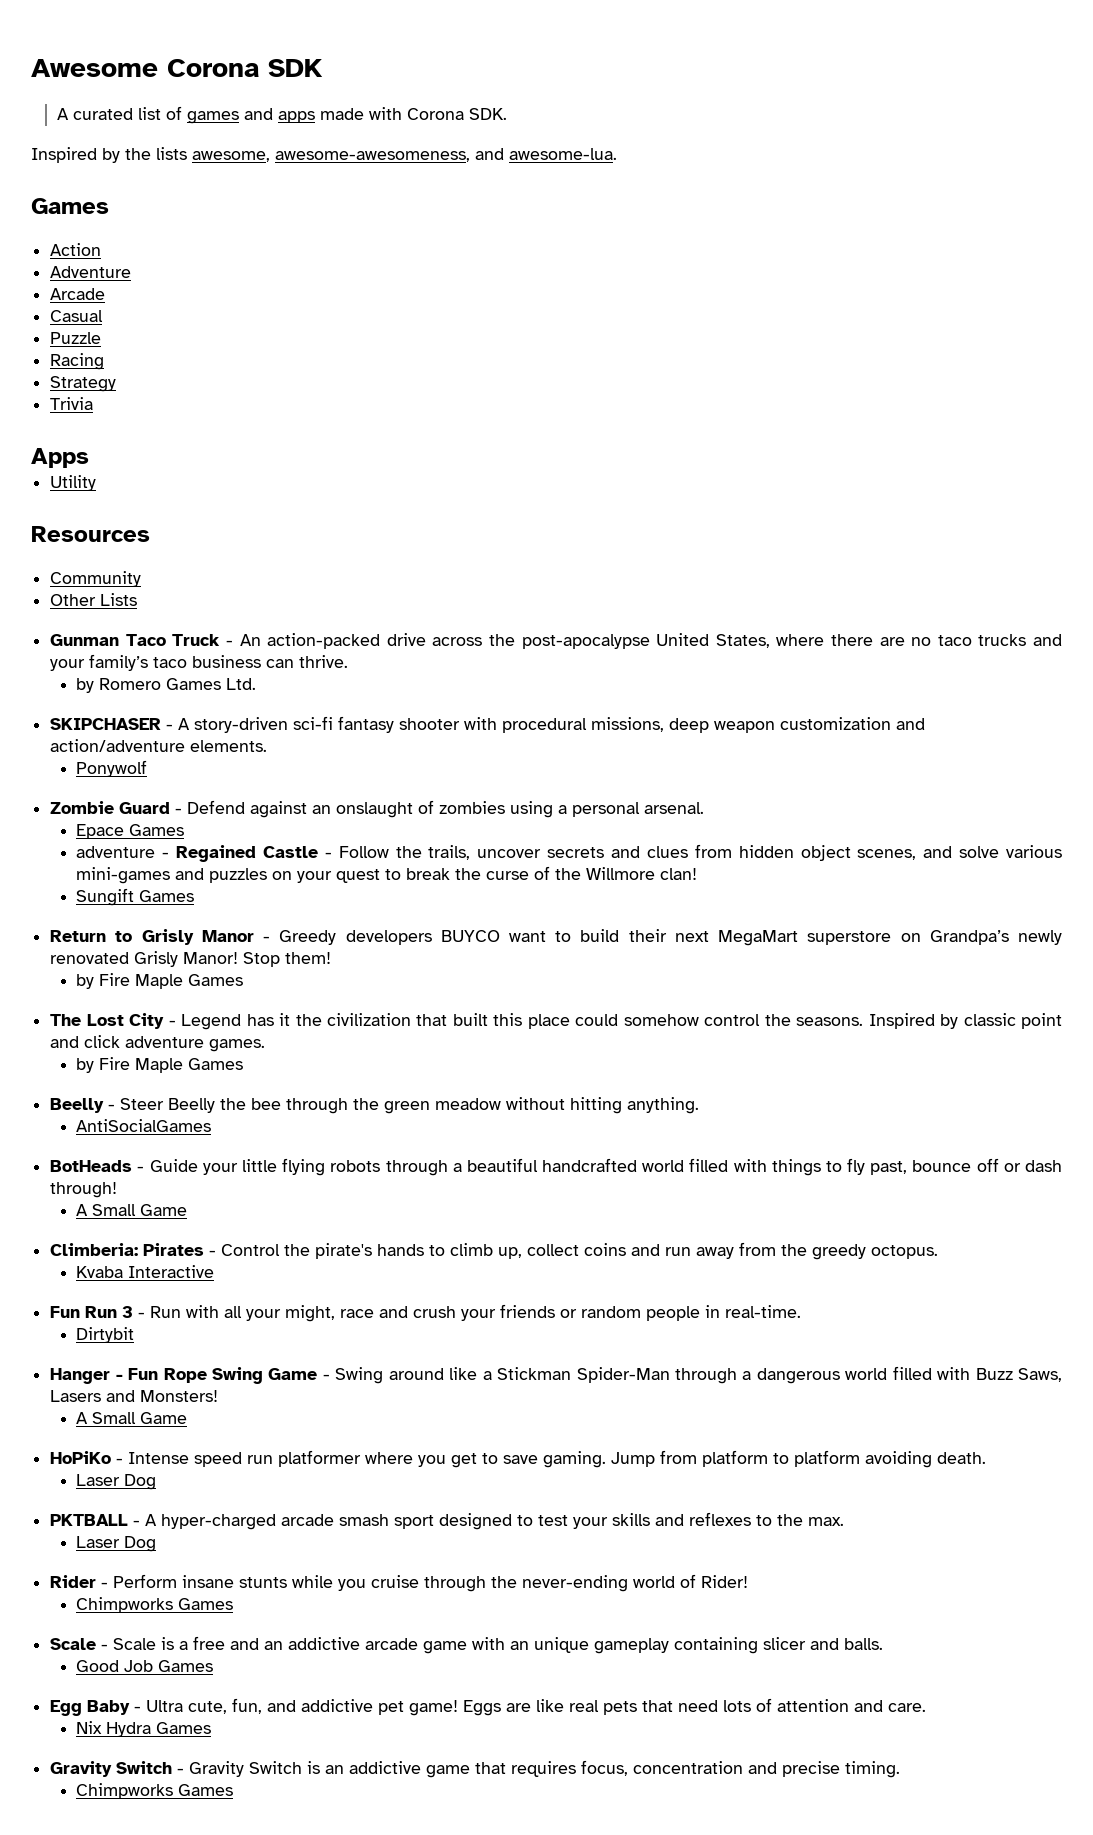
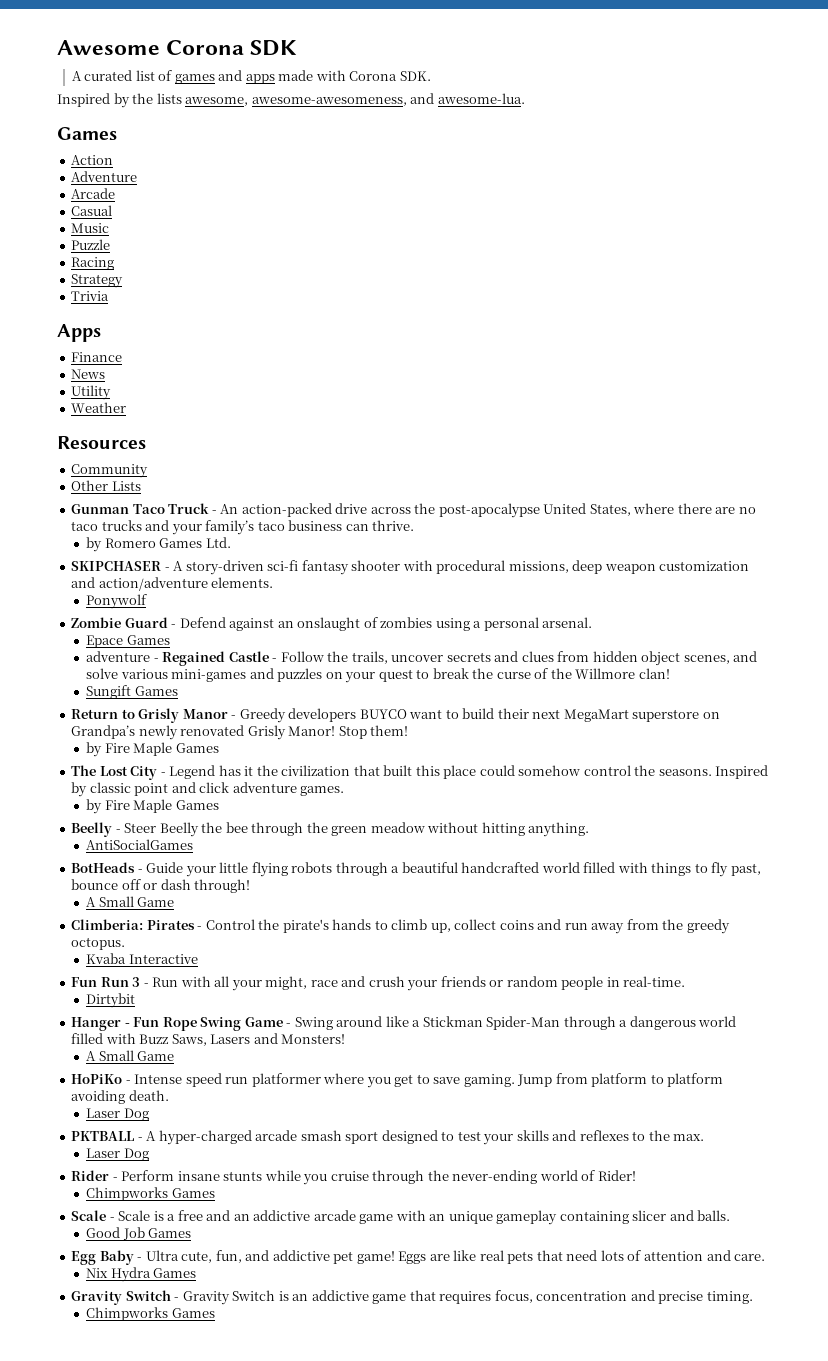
+ Music
+ Finance
+ News
+ Weather

